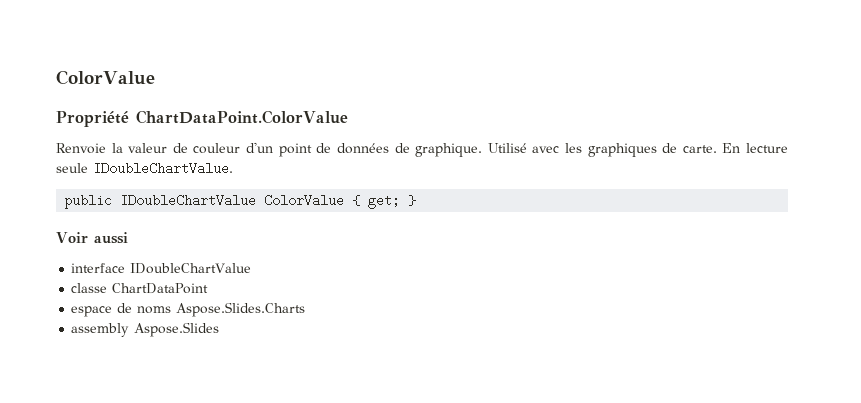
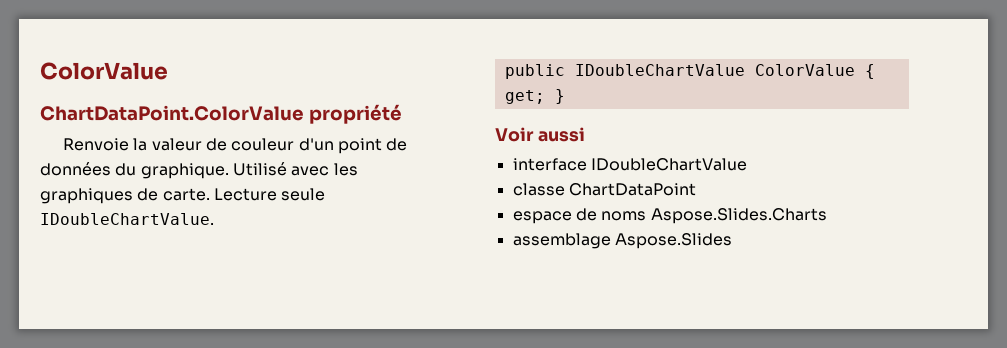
- Propriété ChartDataPoint.ColorValue
+ ChartDataPoint.ColorValue propriété
- Renvoie la valeur de couleur d'un point de données de graphique.
+ Renvoie la valeur de couleur d'un point de données du graphique.
- En lecture seule IDoubleChartValue.
+ Lecture seule IDoubleChartValue.
- assembly Aspose.Slides
+ assemblage Aspose.Slides

